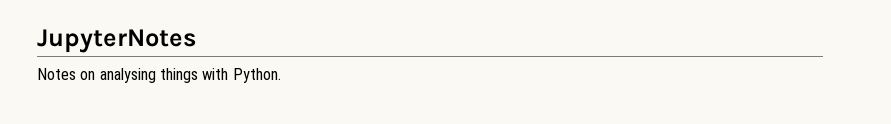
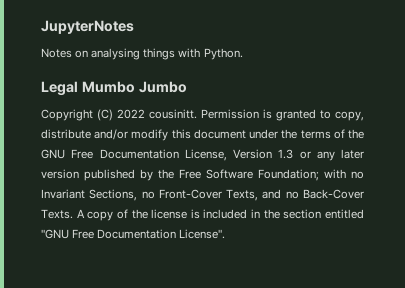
+ Legal Mumbo Jumbo
+ Copyright (C) 2022 cousinitt. Permission is granted to copy, distribute and/or modify this document under the terms of the GNU Free Documentation License, Version 1.3 or any later version published by the Free Software Foundation; with no Invariant Sections, no Front-Cover Texts, and no Back-Cover Texts. A copy of the license is included in the section entitled "GNU Free Documentation License".

